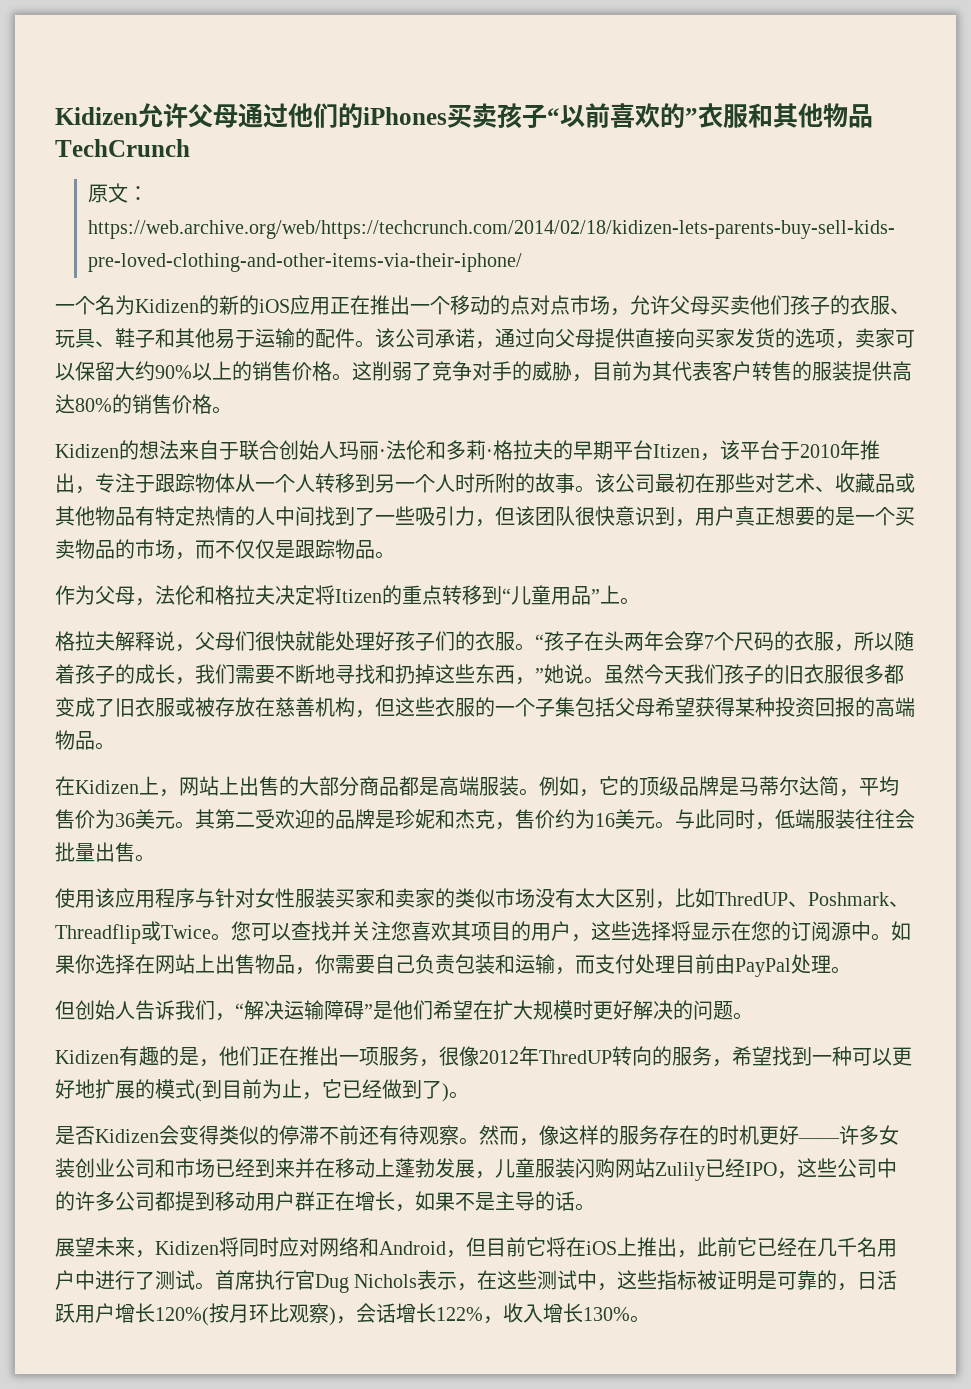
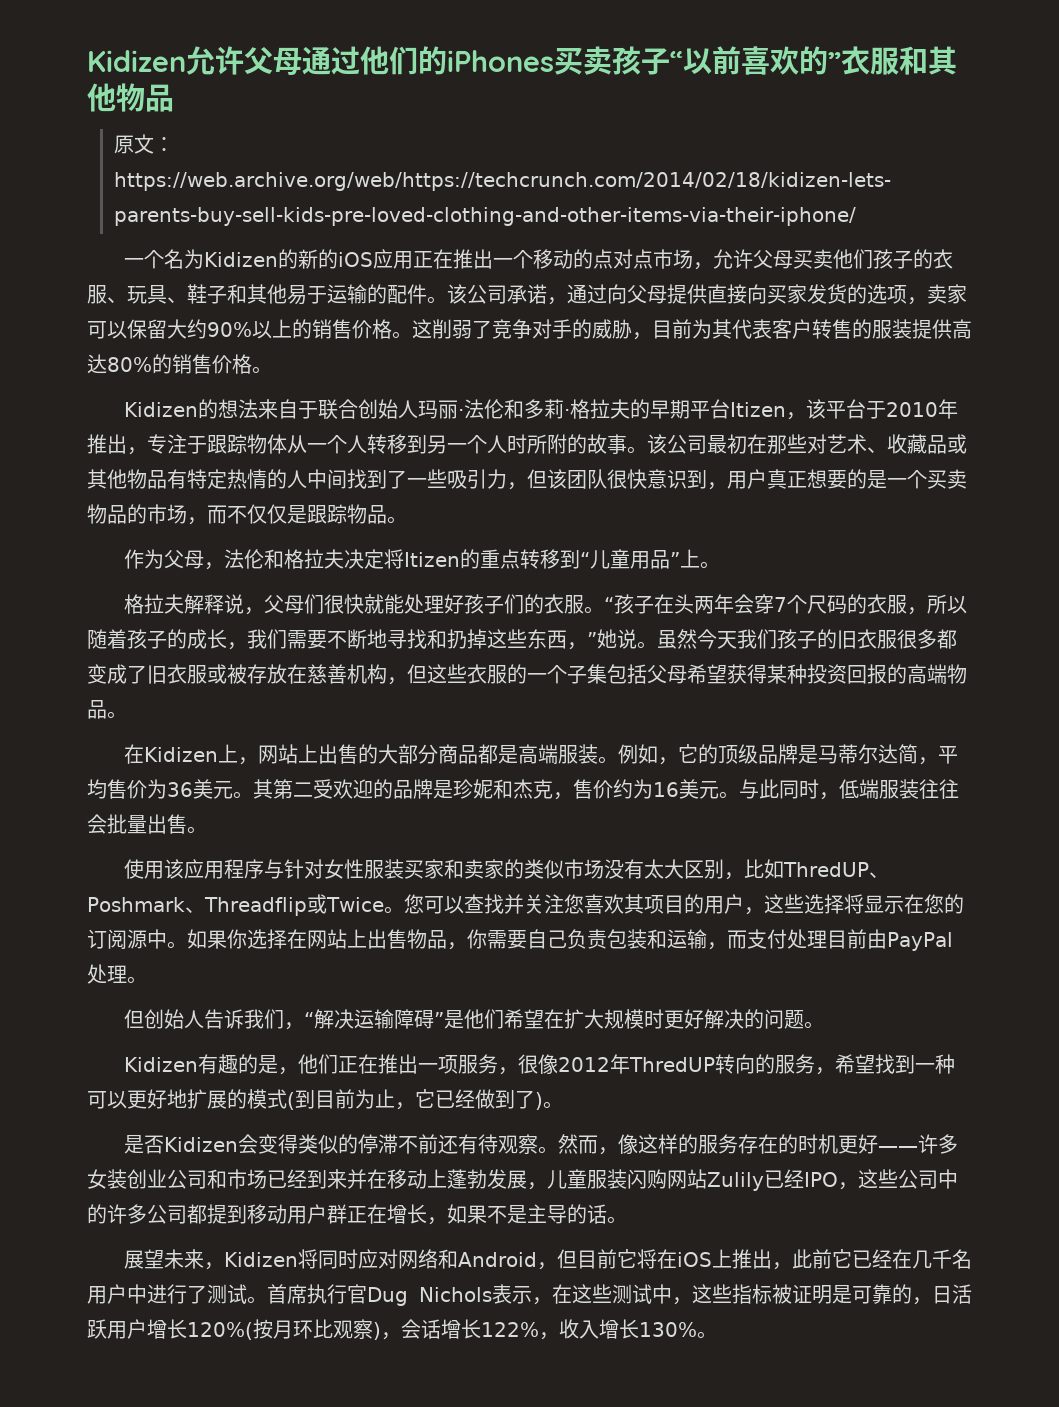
- Kidizen允许父母通过他们的iPhones买卖孩子“以前喜欢的”衣服和其他物品TechCrunch
+ Kidizen允许父母通过他们的iPhones买卖孩子“以前喜欢的”衣服和其他物品

